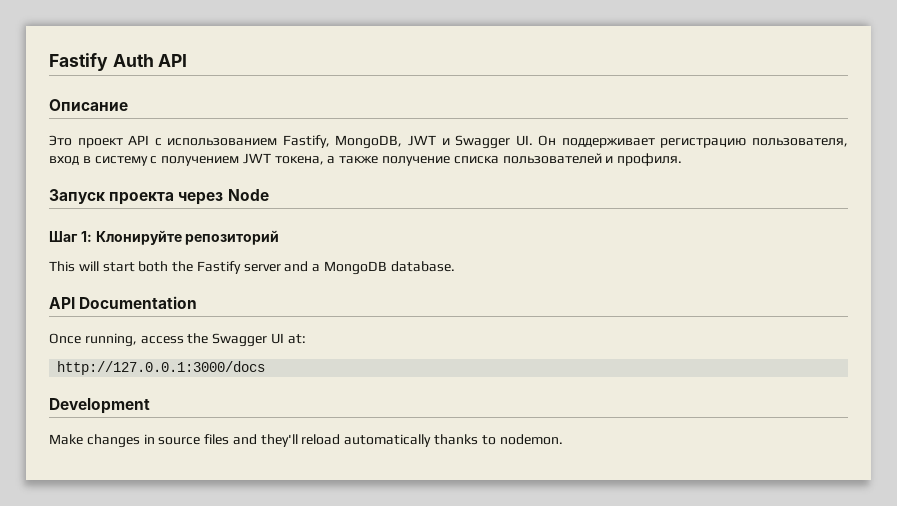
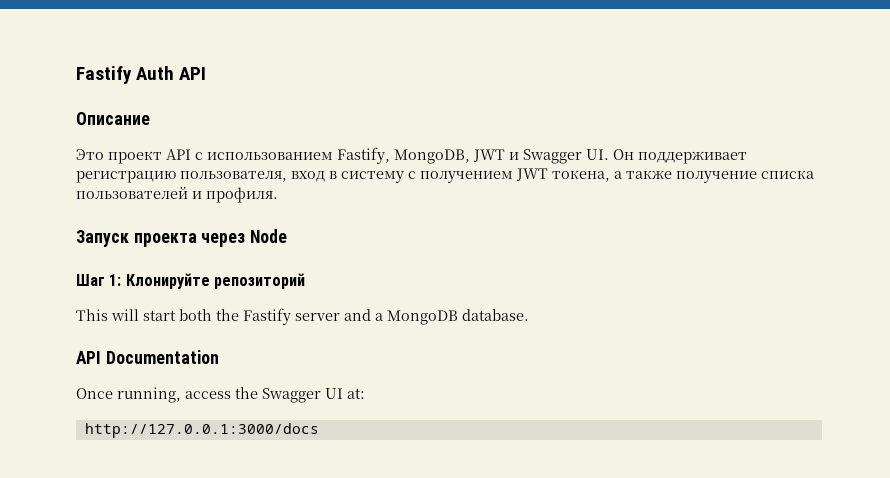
- Development
- Make changes in source files and they'll reload automatically thanks to nodemon.

